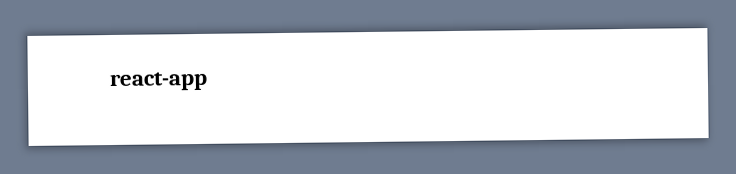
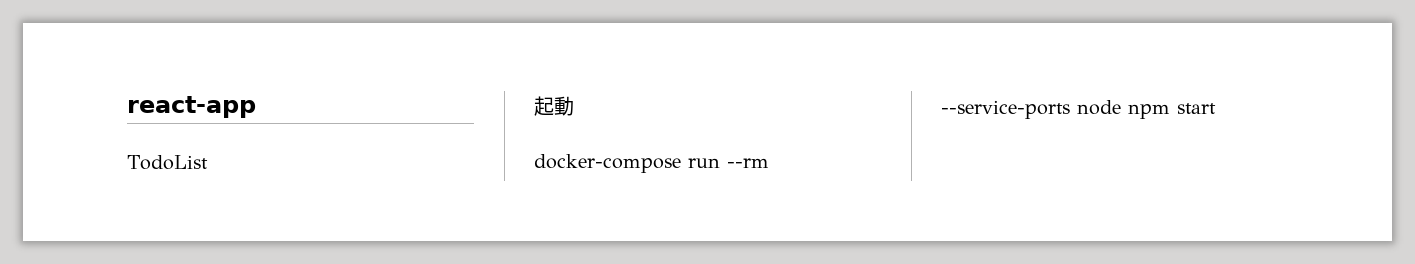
+ TodoList
+ 起動
+ docker-compose run --rm --service-ports node npm start

